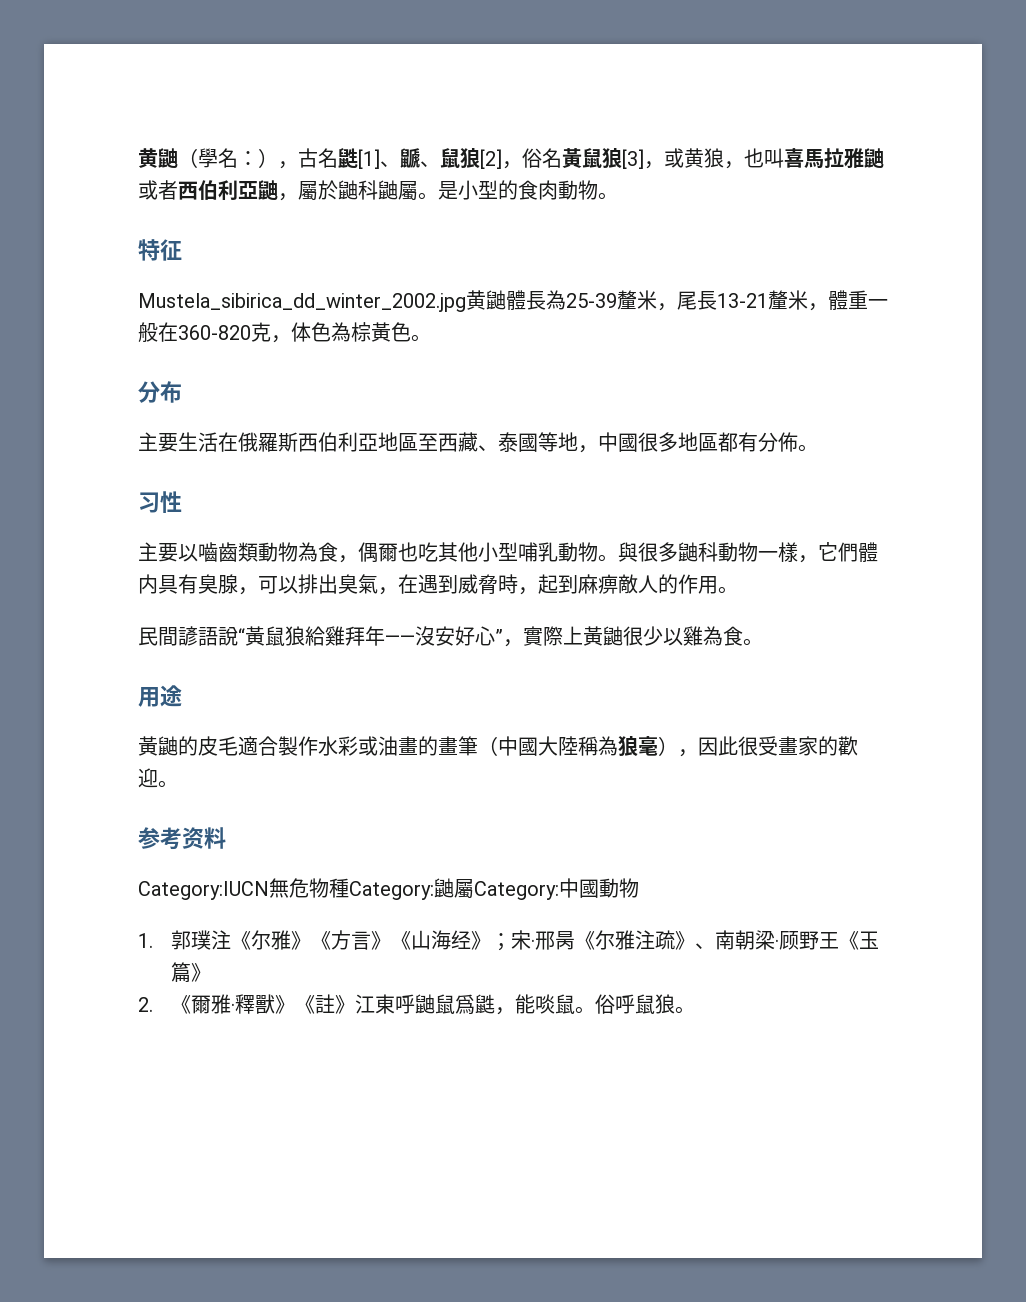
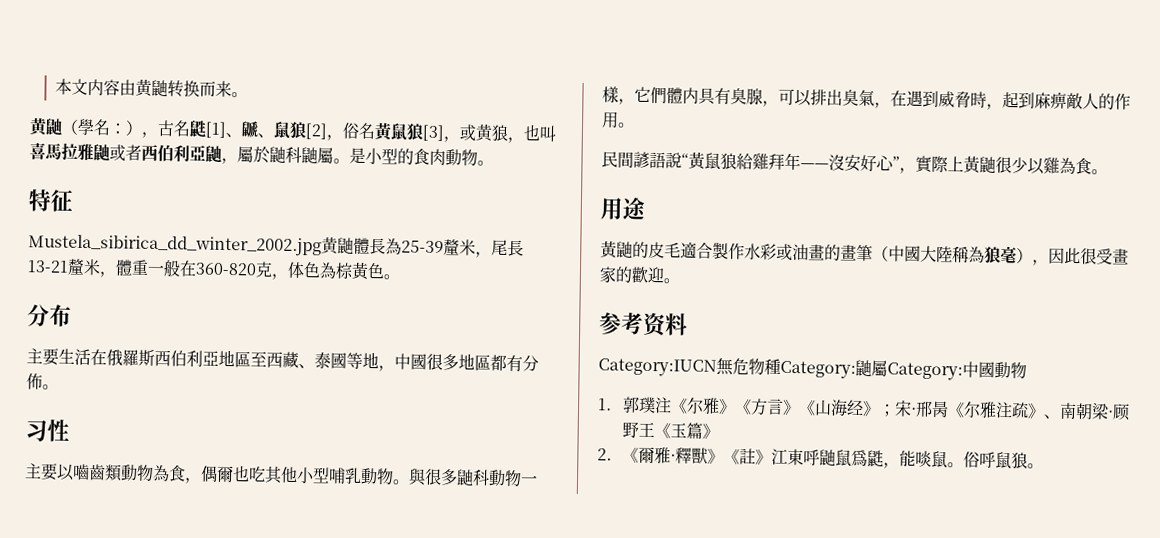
+ 本文内容由黄鼬转换而来。

